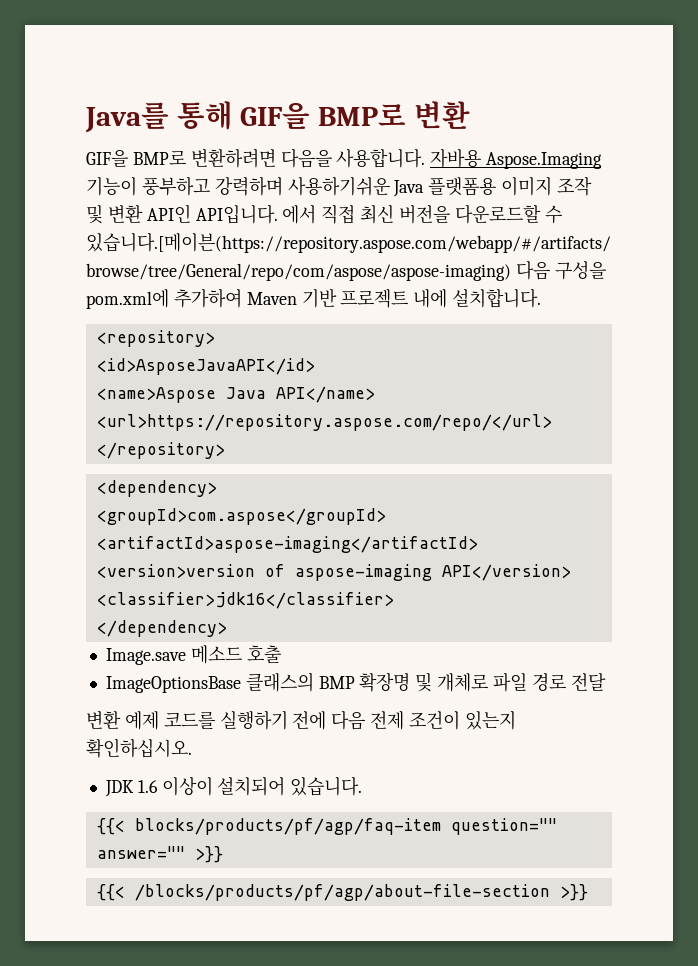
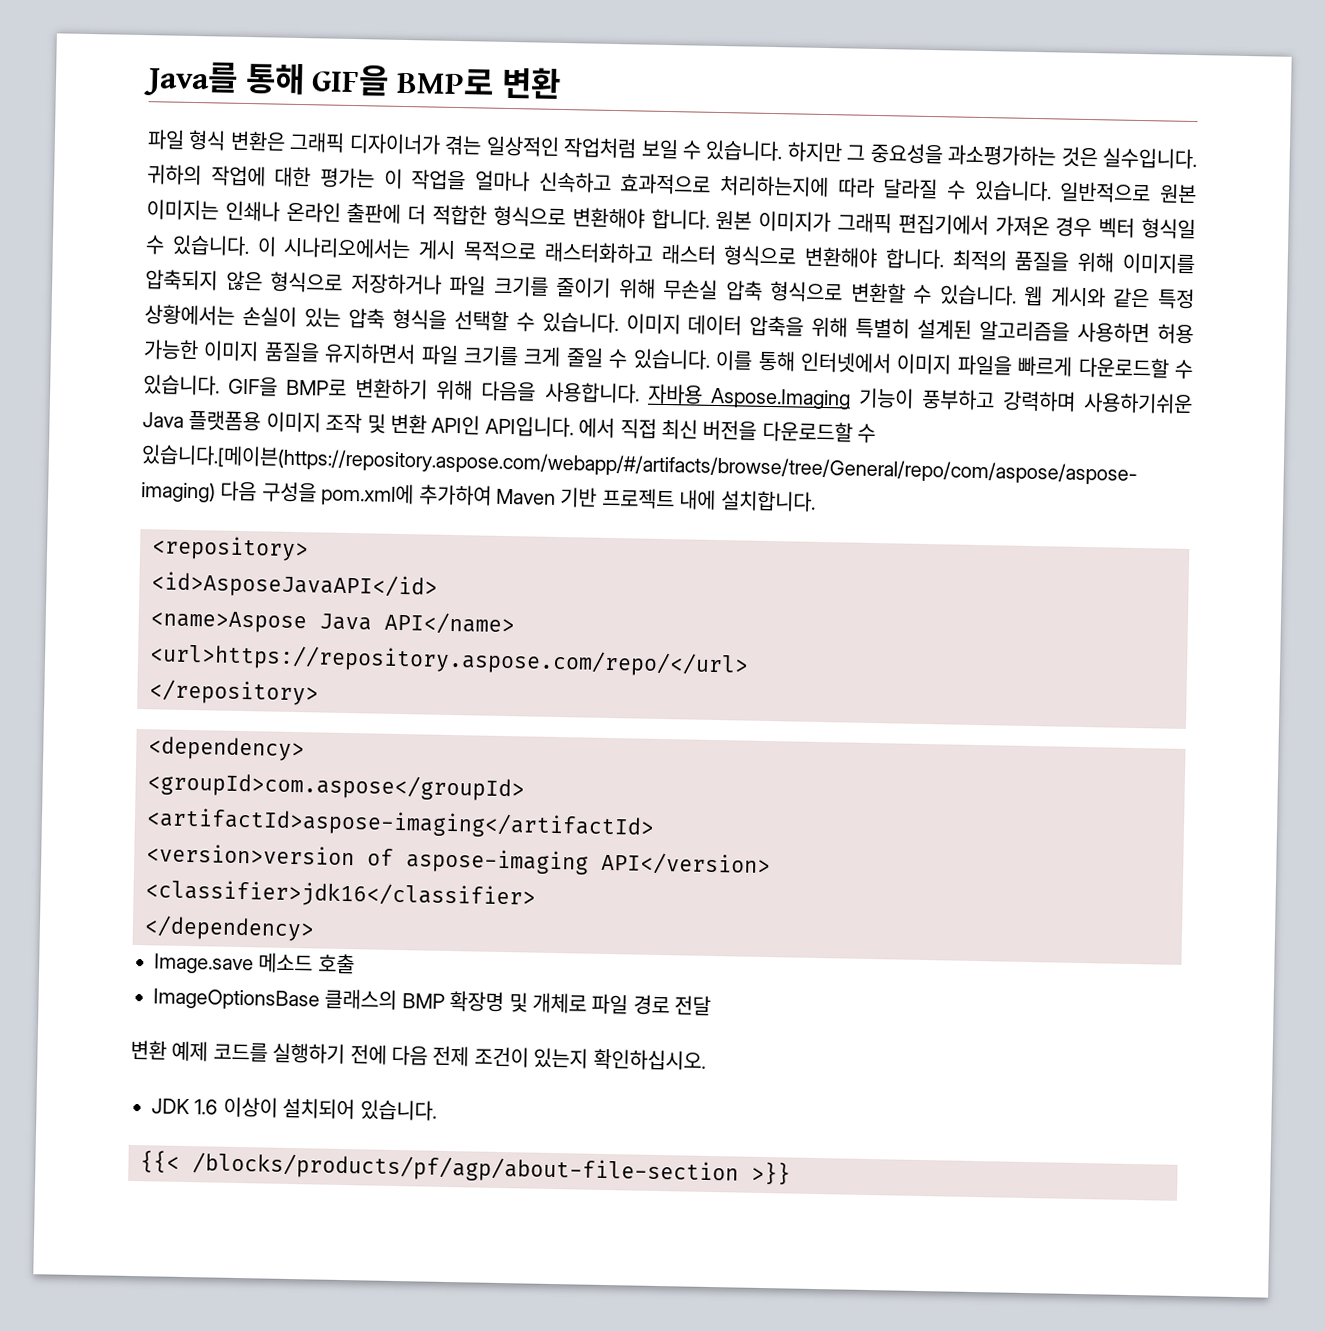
- GIF을 BMP로 변환하려면 다음을 사용합니다.
+ 파일 형식 변환은 그래픽 디자이너가 겪는 일상적인 작업처럼 보일 수 있습니다. 하지만 그 중요성을 과소평가하는 것은 실수입니다. 귀하의 작업에 대한 평가는 이 작업을 얼마나 신속하고 효과적으로 처리하는지에 따라 달라질 수 있습니다. 일반적으로 원본 이미지는 인쇄나 온라인 출판에 더 적합한 형식으로 변환해야 합니다. 원본 이미지가 그래픽 편집기에서 가져온 경우 벡터 형식일 수 있습니다. 이 시나리오에서는 게시 목적으로 래스터화하고 래스터 형식으로 변환해야 합니다. 최적의 품질을 위해 이미지를 압축되지 않은 형식으로 저장하거나 파일 크기를 줄이기 위해 무손실 압축 형식으로 변환할 수 있습니다. 웹 게시와 같은 특정 상황에서는 손실이 있는 압축 형식을 선택할 수 있습니다. 이미지 데이터 압축을 위해 특별히 설계된 알고리즘을 사용하면 허용 가능한 이미지 품질을 유지하면서 파일 크기를 크게 줄일 수 있습니다. 이를 통해 인터넷에서 이미지 파일을 빠르게 다운로드할 수 있습니다. GIF을 BMP로 변환하기 위해 다음을 사용합니다.
- {{< blocks/products/pf/agp/faq-item question="" answer="" >}}

